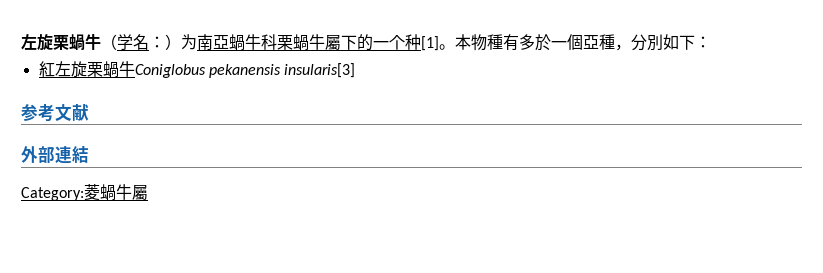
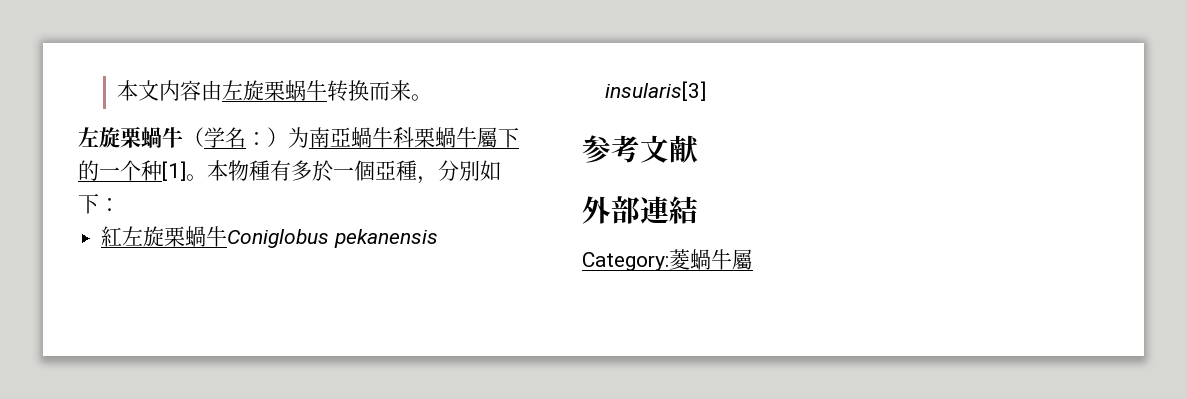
+ 本文内容由左旋栗蜗牛转换而来。

